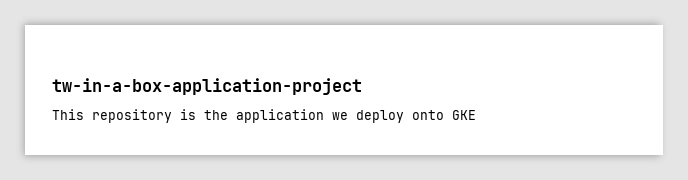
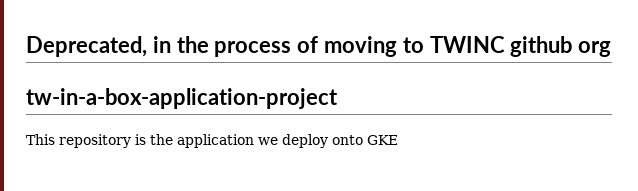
+ Deprecated, in the process of moving to TWINC github org

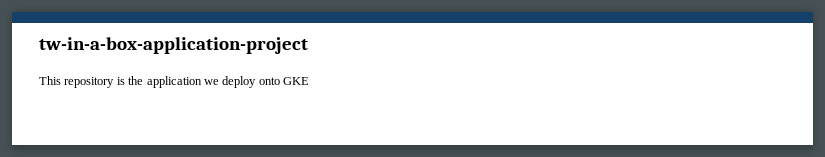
- Deprecated, in the process of moving to TWINC github org

